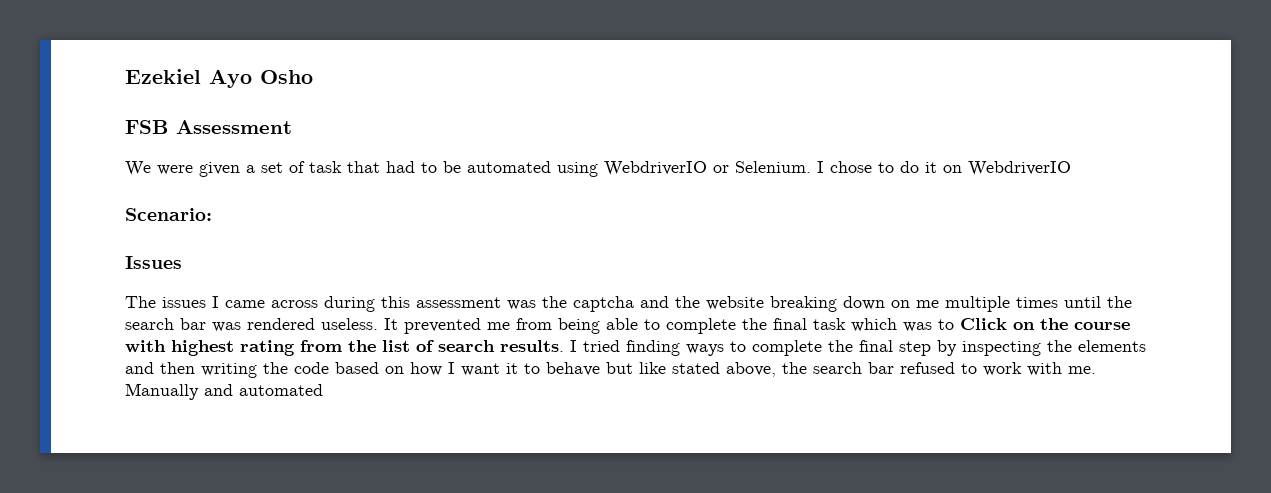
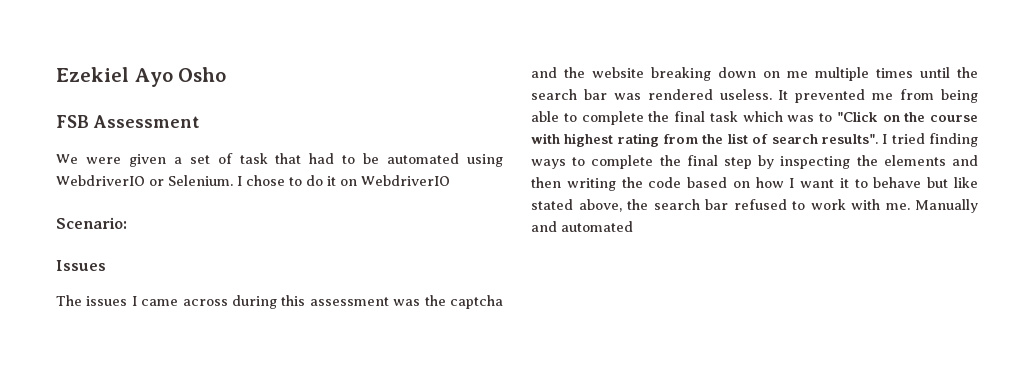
- It prevented me from being able to complete the final task which was to Click on the course with highest rating from the list of search results.
+ It prevented me from being able to complete the final task which was to "Click on the course with highest rating from the list of search results".

